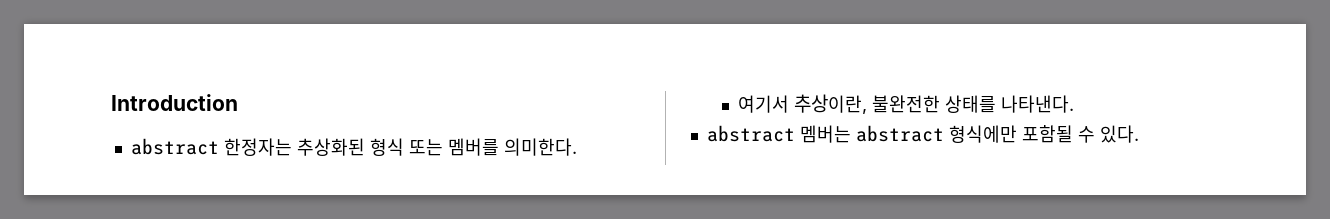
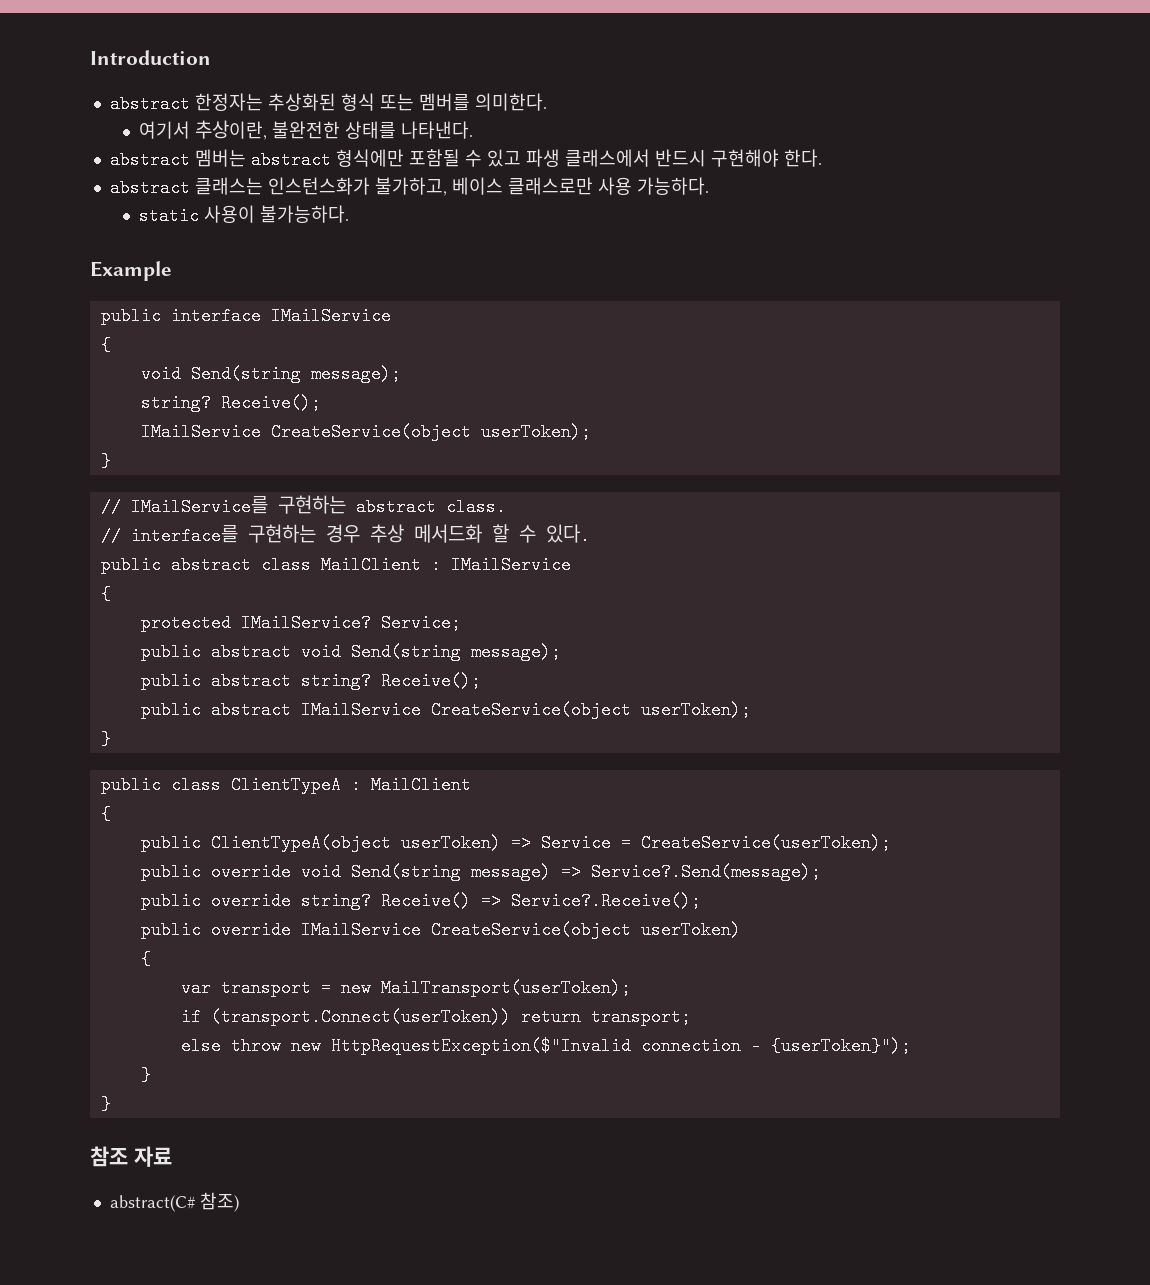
- abstract 멤버는 abstract 형식에만 포함될 수 있다.
+ abstract 멤버는 abstract 형식에만 포함될 수 있고 파생 클래스에서 반드시 구현해야 한다.
+ abstract 클래스는 인스턴스화가 불가하고, 베이스 클래스로만 사용 가능하다.
+ static 사용이 불가능하다.
+ Example
+ public interface IMailService
+ {
+ void Send(string message);
+ string? Receive();
+ IMailService CreateService(object userToken);
+ }
+ // IMailService를 구현하는 abstract class.
+ // interface를 구현하는 경우 추상 메서드화 할 수 있다.
+ public abstract class MailClient : IMailService
+ {
+ protected IMailService? Service;
+ public abstract void Send(string message);
+ public abstract string? Receive();
+ public abstract IMailService CreateService(object userToken);
+ }
+ public class ClientTypeA : MailClient
+ {
+ public ClientTypeA(object userToken) => Service = CreateService(userToken);
+ public override void Send(string message) => Service?.Send(message);
+ public override string? Receive() => Service?.Receive();
+ public override IMailService CreateService(object userToken)
+ {
+ var transport = new MailTransport(userToken);
+ if (transport.Connect(userToken)) return transport;
+ else throw new HttpRequestException($"Invalid connection - {userToken}");
+ }
+ }
+ 참조 자료
+ abstract(C# 참조)

